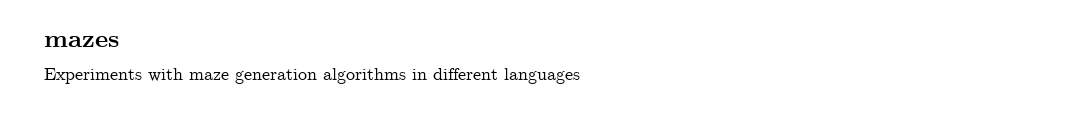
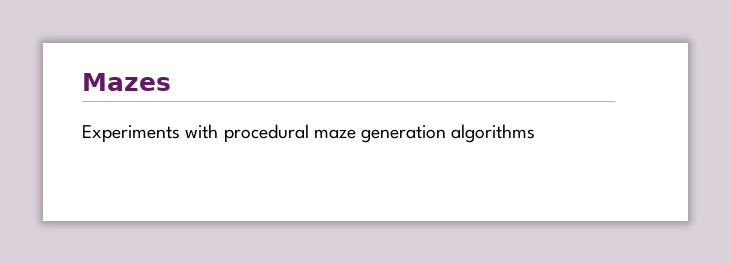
- mazes
+ Mazes
- Experiments with maze generation algorithms in different languages
+ Experiments with procedural maze generation algorithms

